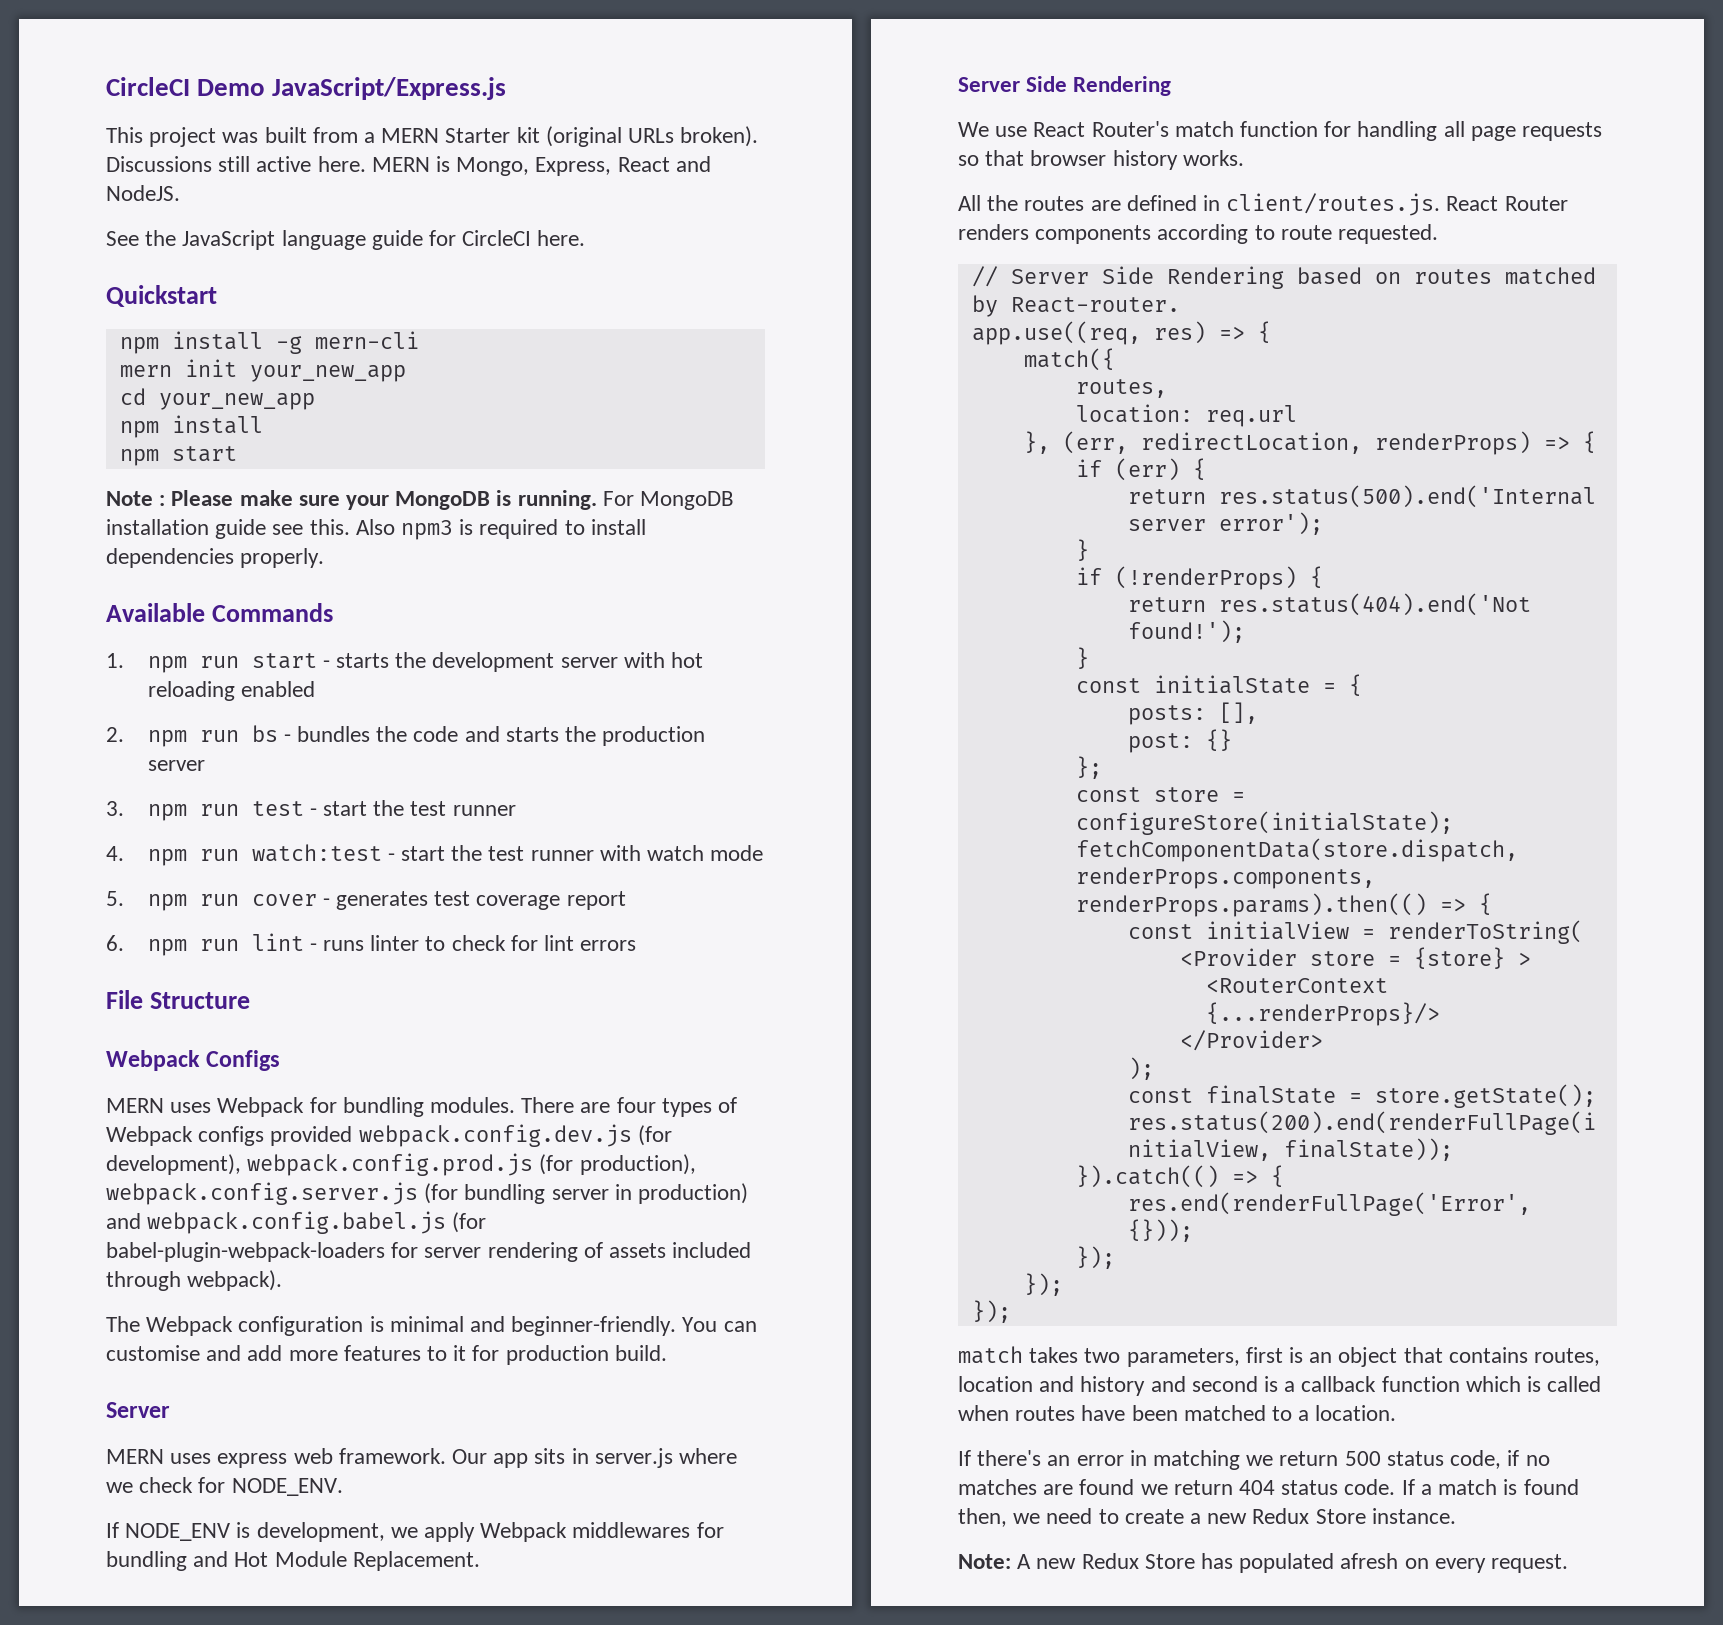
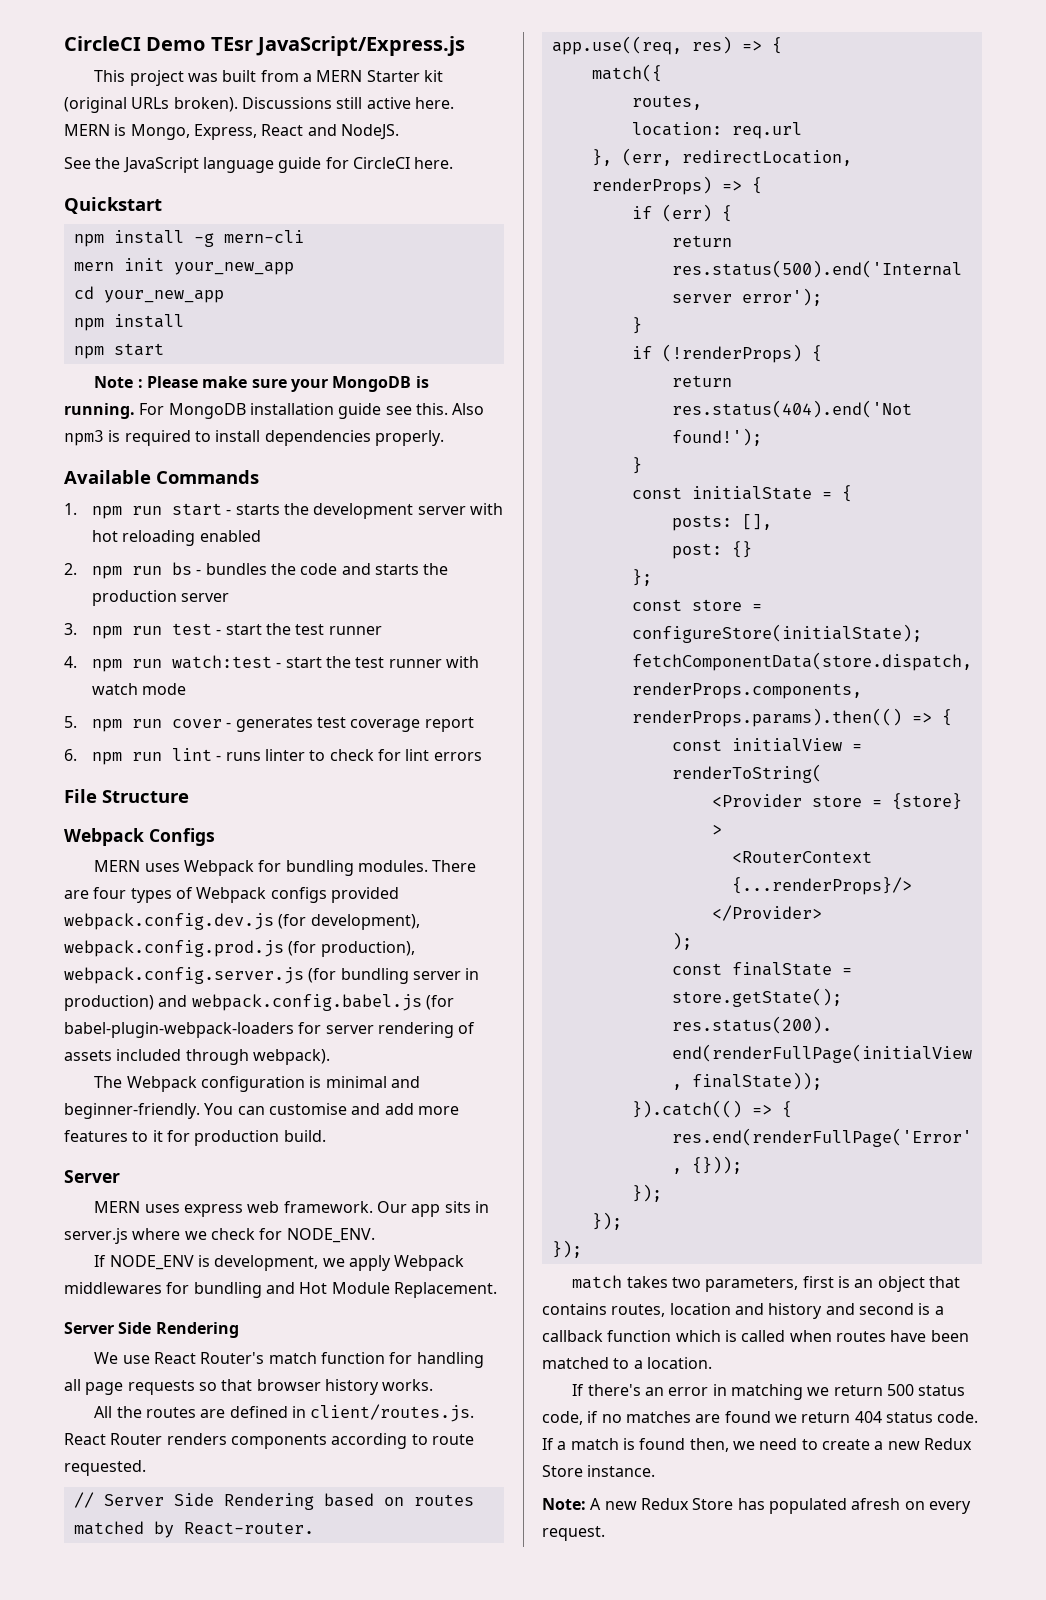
- CircleCI Demo JavaScript/Express.js
+ CircleCI Demo TEsr JavaScript/Express.js

